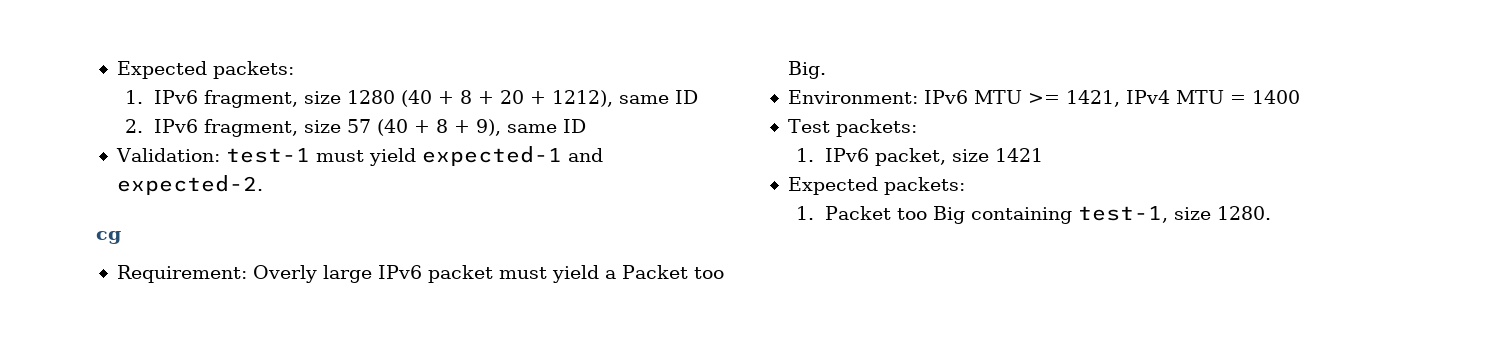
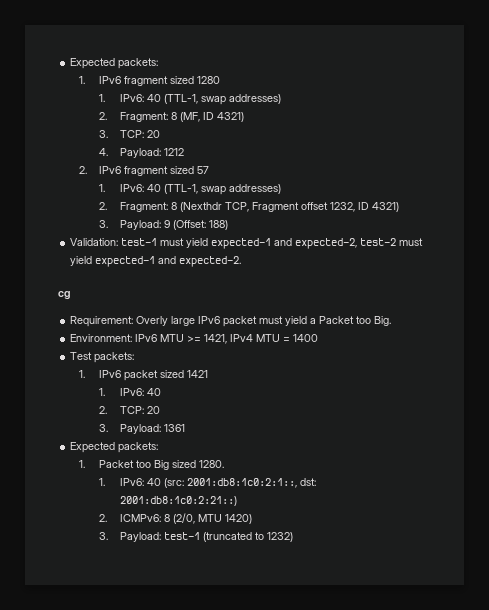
- 1. IPv6 fragment, size 1280 (40 + 8 + 20 + 1212), same ID
+ 1. IPv6 fragment sized 1280
+ 1. IPv6: 40 (TTL-1, swap addresses)
+ 2. Fragment: 8 (MF, ID 4321)
+ 3. TCP: 20
+ 4. Payload: 1212
- 2. IPv6 fragment, size 57 (40 + 8 + 9), same ID
+ 2. IPv6 fragment sized 57
+ 1. IPv6: 40 (TTL-1, swap addresses)
+ 2. Fragment: 8 (Nexthdr TCP, Fragment offset 1232, ID 4321)
+ 3. Payload: 9 (Offset: 188)
- Validation: test-1 must yield expected-1 and expected-2.
+ Validation: test-1 must yield expected-1 and expected-2, test-2 must yield expected-1 and expected-2.
- 1. IPv6 packet, size 1421
+ 1. IPv6 packet sized 1421
+ 1. IPv6: 40
+ 2. TCP: 20
+ 3. Payload: 1361
- 1. Packet too Big containing test-1, size 1280.
+ 1. Packet too Big sized 1280.
+ 1. IPv6: 40 (src: 2001:db8:1c0:2:1::, dst: 2001:db8:1c0:2:21::)
+ 2. ICMPv6: 8 (2/0, MTU 1420)
+ 3. Payload: test-1 (truncated to 1232)

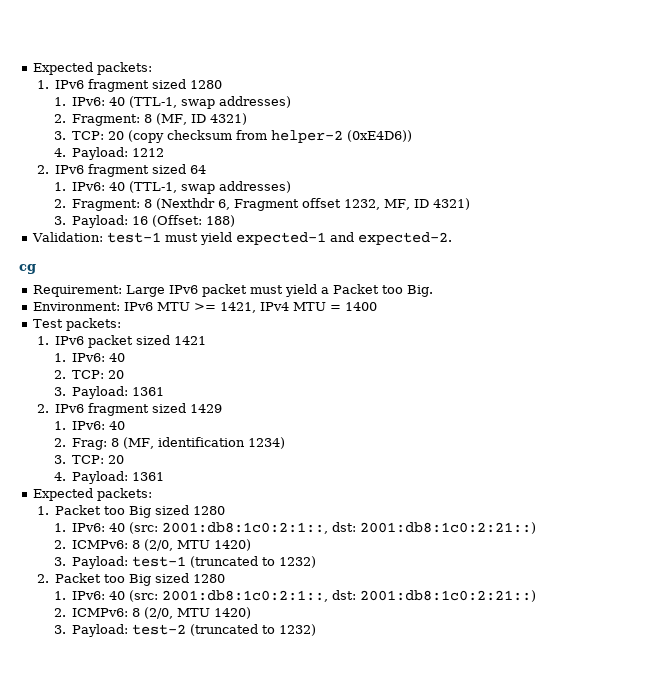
- 3. TCP: 20
+ 3. TCP: 20 (copy checksum from helper-2 (0xE4D6))
- 2. IPv6 fragment sized 57
+ 2. IPv6 fragment sized 64
- 2. Fragment: 8 (Nexthdr TCP, Fragment offset 1232, ID 4321)
+ 2. Fragment: 8 (Nexthdr 6, Fragment offset 1232, MF, ID 4321)
- 3. Payload: 9 (Offset: 188)
+ 3. Payload: 16 (Offset: 188)
- Validation: test-1 must yield expected-1 and expected-2, test-2 must yield expected-1 and expected-2.
+ Validation: test-1 must yield expected-1 and expected-2.
- Requirement: Overly large IPv6 packet must yield a Packet too Big.
+ Requirement: Large IPv6 packet must yield a Packet too Big.
+ 2. IPv6 fragment sized 1429
+ 1. IPv6: 40
+ 2. Frag: 8 (MF, identification 1234)
+ 3. TCP: 20
+ 4. Payload: 1361
- 1. Packet too Big sized 1280.
+ 1. Packet too Big sized 1280
+ 2. Packet too Big sized 1280
+ 1. IPv6: 40 (src: 2001:db8:1c0:2:1::, dst: 2001:db8:1c0:2:21::)
+ 2. ICMPv6: 8 (2/0, MTU 1420)
+ 3. Payload: test-2 (truncated to 1232)

